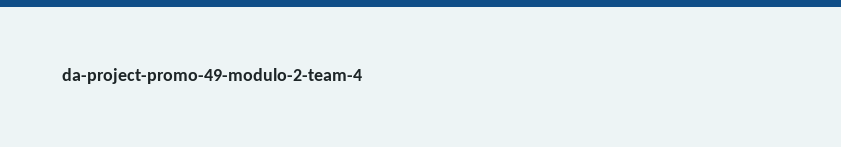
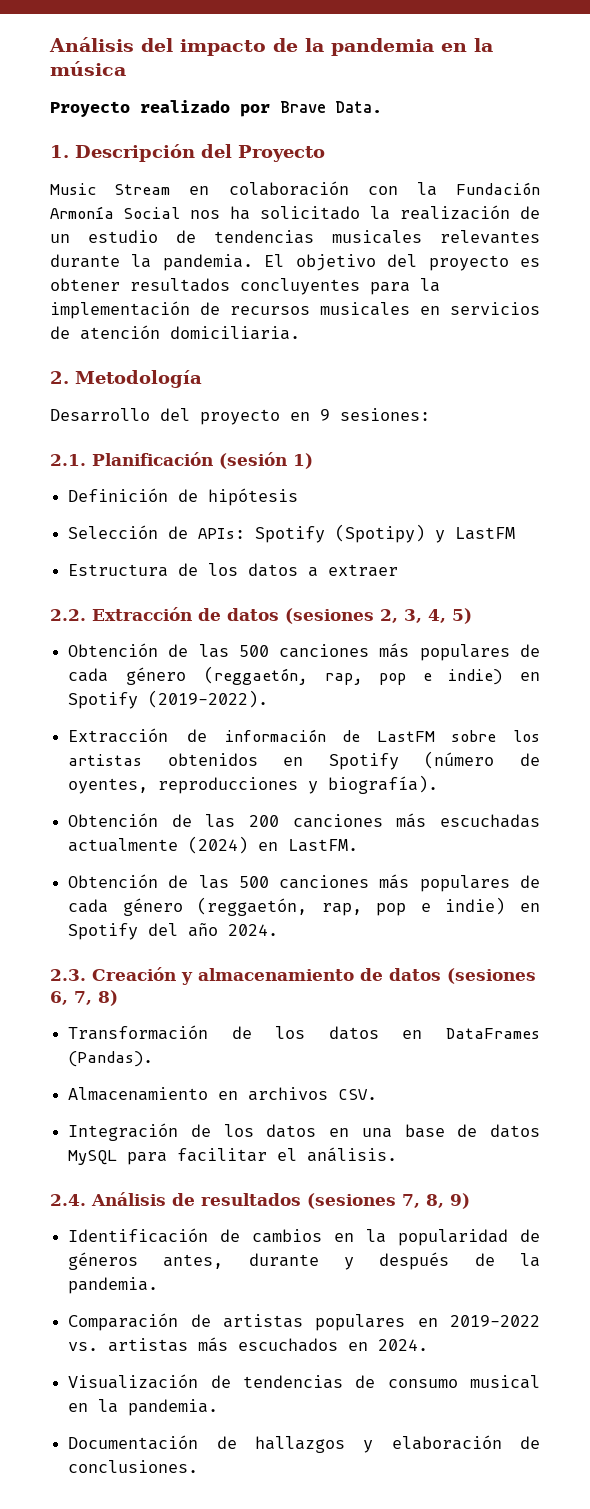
- da-project-promo-49-modulo-2-team-4
+ Análisis del impacto de la pandemia en la música
+ Proyecto realizado por Brave Data.
+ 1. Descripción del Proyecto
+ Music Stream en colaboración con la Fundación Armonía Social nos ha solicitado la realización de un estudio de tendencias musicales relevantes durante la pandemia. El objetivo del proyecto es obtener resultados concluyentes para la implementación de recursos musicales en servicios de atención domiciliaria.
+ 2. Metodología
+ Desarrollo del proyecto en 9 sesiones:
+ 2.1. Planificación (sesión 1)
+ Definición de hipótesis
+ Selección de APIs: Spotify (Spotipy) y LastFM
+ Estructura de los datos a extraer
+ 2.2. Extracción de datos (sesiones 2, 3, 4, 5)
+ Obtención de las 500 canciones más populares de cada género (reggaetón, rap, pop e indie) en Spotify (2019-2022).
+ Extracción de información de LastFM sobre los artistas obtenidos en Spotify (número de oyentes, reproducciones y biografía).
+ Obtención de las 200 canciones más escuchadas actualmente (2024) en LastFM.
+ Obtención de las 500 canciones más populares de cada género (reggaetón, rap, pop e indie) en Spotify del año 2024.
+ 2.3. Creación y almacenamiento de datos (sesiones 6, 7, 8)
+ Transformación de los datos en DataFrames (Pandas).
+ Almacenamiento en archivos CSV.
+ Integración de los datos en una base de datos MySQL para facilitar el análisis.
+ 2.4. Análisis de resultados (sesiones 7, 8, 9)
+ Identificación de cambios en la popularidad de géneros antes, durante y después de la pandemia.
+ Comparación de artistas populares en 2019-2022 vs. artistas más escuchados en 2024.
+ Visualización de tendencias de consumo musical en la pandemia.
+ Documentación de hallazgos y elaboración de conclusiones.

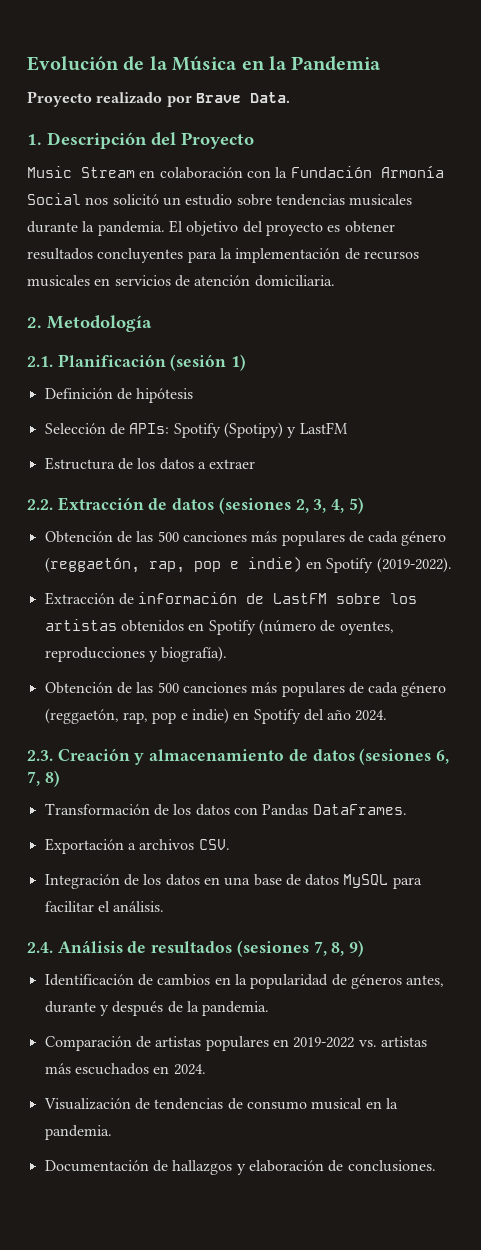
- Análisis del impacto de la pandemia en la música
+ Evolución de la Música en la Pandemia
- Music Stream en colaboración con la Fundación Armonía Social nos ha solicitado la realización de un estudio de tendencias musicales relevantes durante la pandemia.
+ Music Stream en colaboración con la Fundación Armonía Social nos solicitó un estudio sobre tendencias musicales durante la pandemia.
- Desarrollo del proyecto en 9 sesiones:
- Obtención de las 200 canciones más escuchadas actualmente (2024) en LastFM.
- Transformación de los datos en DataFrames (Pandas).
- Almacenamiento en archivos CSV.
+ Transformación de los datos con Pandas DataFrames.
+ Exportación a archivos CSV.

